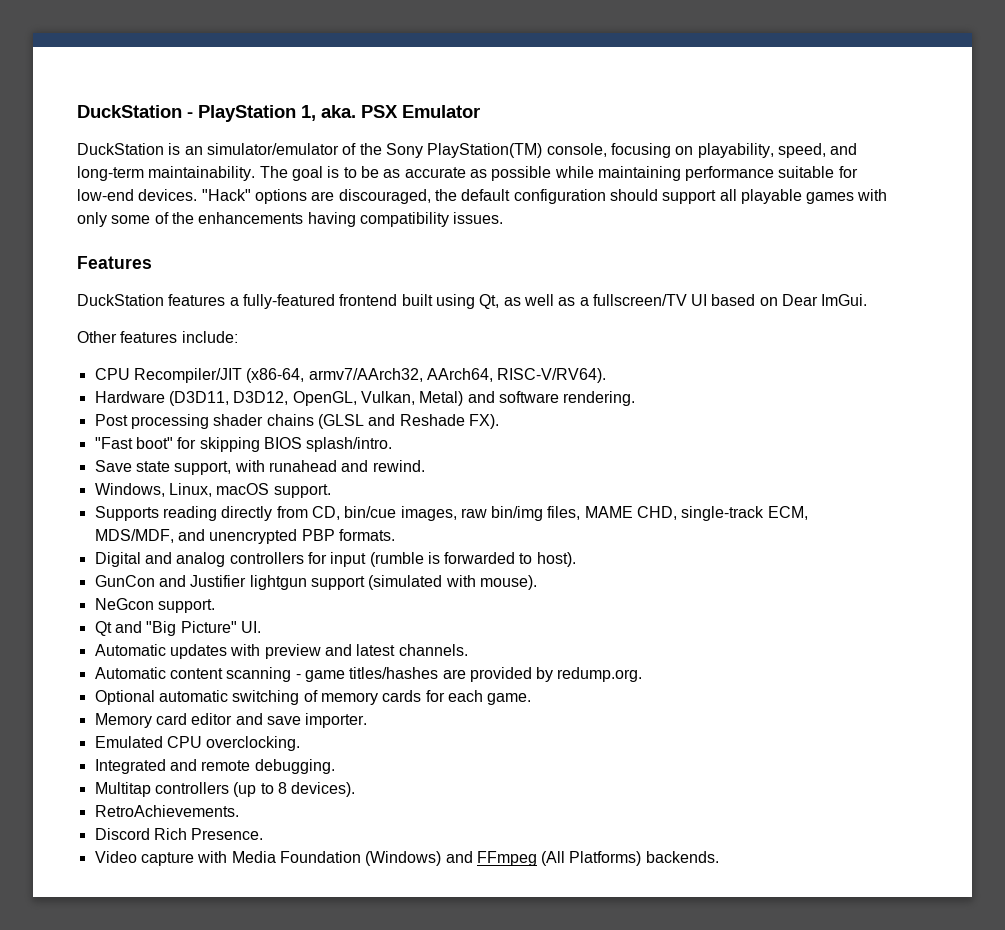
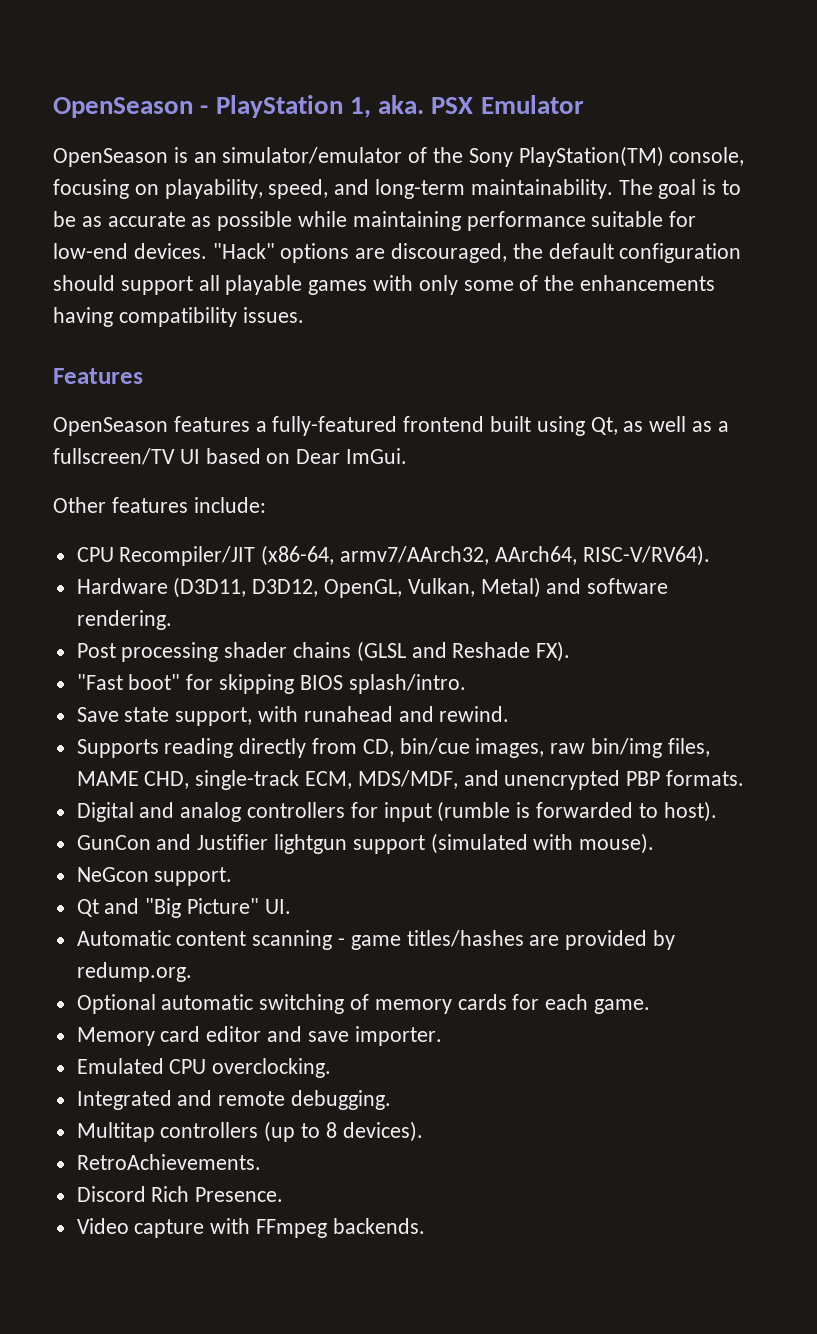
- DuckStation - PlayStation 1, aka.
+ OpenSeason - PlayStation 1, aka.
- DuckStation is an simulator/emulator of the Sony PlayStation(TM) console, focusing on playability, speed, and long-term maintainability.
+ OpenSeason is an simulator/emulator of the Sony PlayStation(TM) console, focusing on playability, speed, and long-term maintainability.
- DuckStation features a fully-featured frontend built using Qt, as well as a fullscreen/TV UI based on Dear ImGui.
+ OpenSeason features a fully-featured frontend built using Qt, as well as a fullscreen/TV UI based on Dear ImGui.
- Windows, Linux, macOS support.
- Automatic updates with preview and latest channels.
- Video capture with Media Foundation (Windows) and FFmpeg (All Platforms) backends.
+ Video capture with FFmpeg backends.

